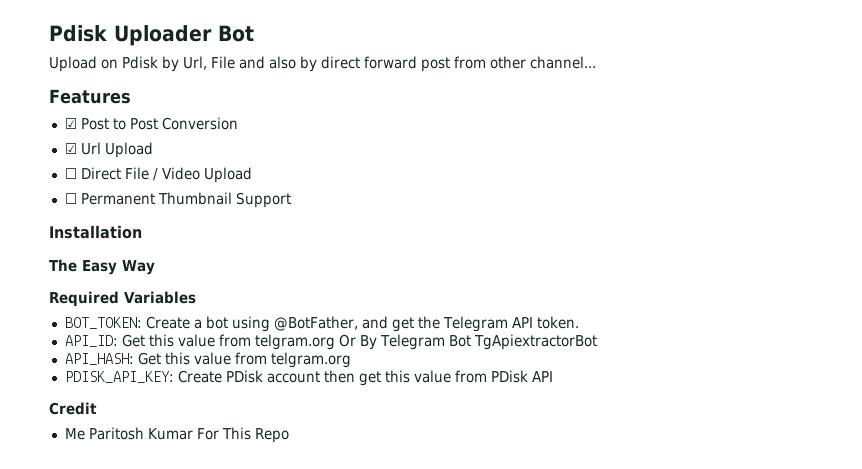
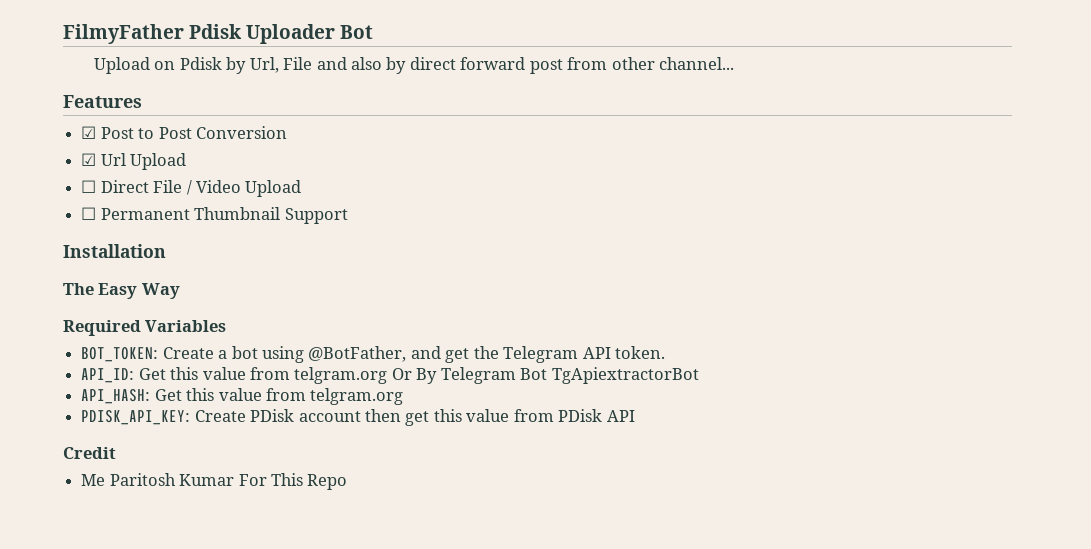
- Pdisk Uploader Bot
+ FilmyFather Pdisk Uploader Bot

